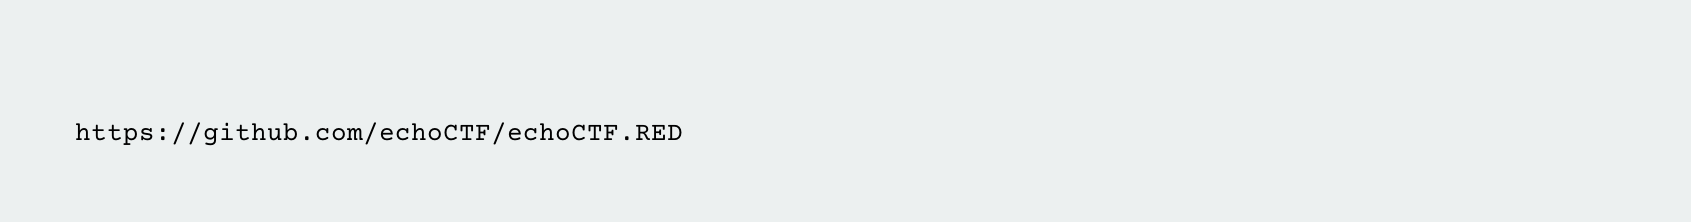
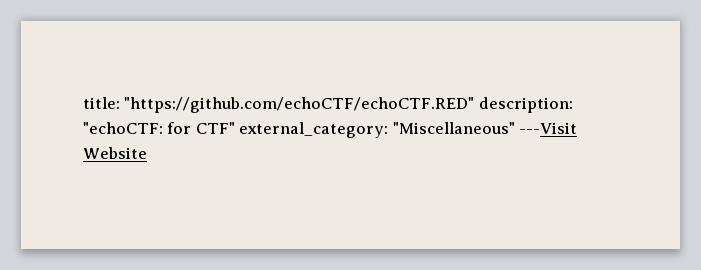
- https://github.com/echoCTF/echoCTF.RED
+ title: "https://github.com/echoCTF/echoCTF.RED" description: "echoCTF: for CTF" external_category: "Miscellaneous" ---Visit Website

